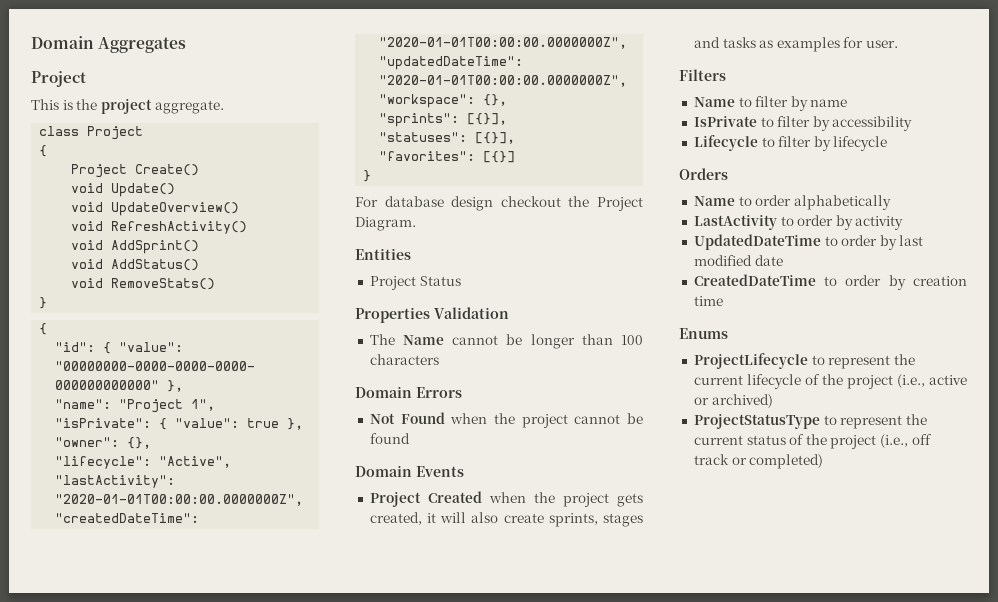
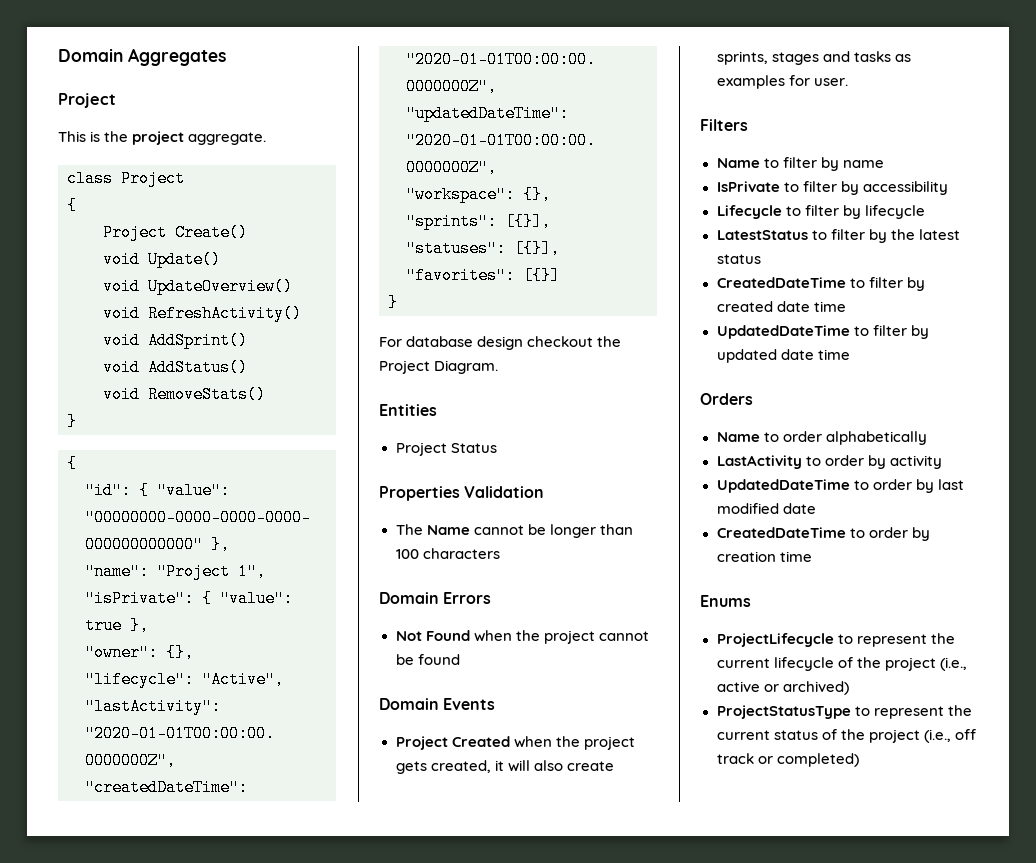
+ LatestStatus to filter by the latest status
+ CreatedDateTime to filter by created date time
+ UpdatedDateTime to filter by updated date time

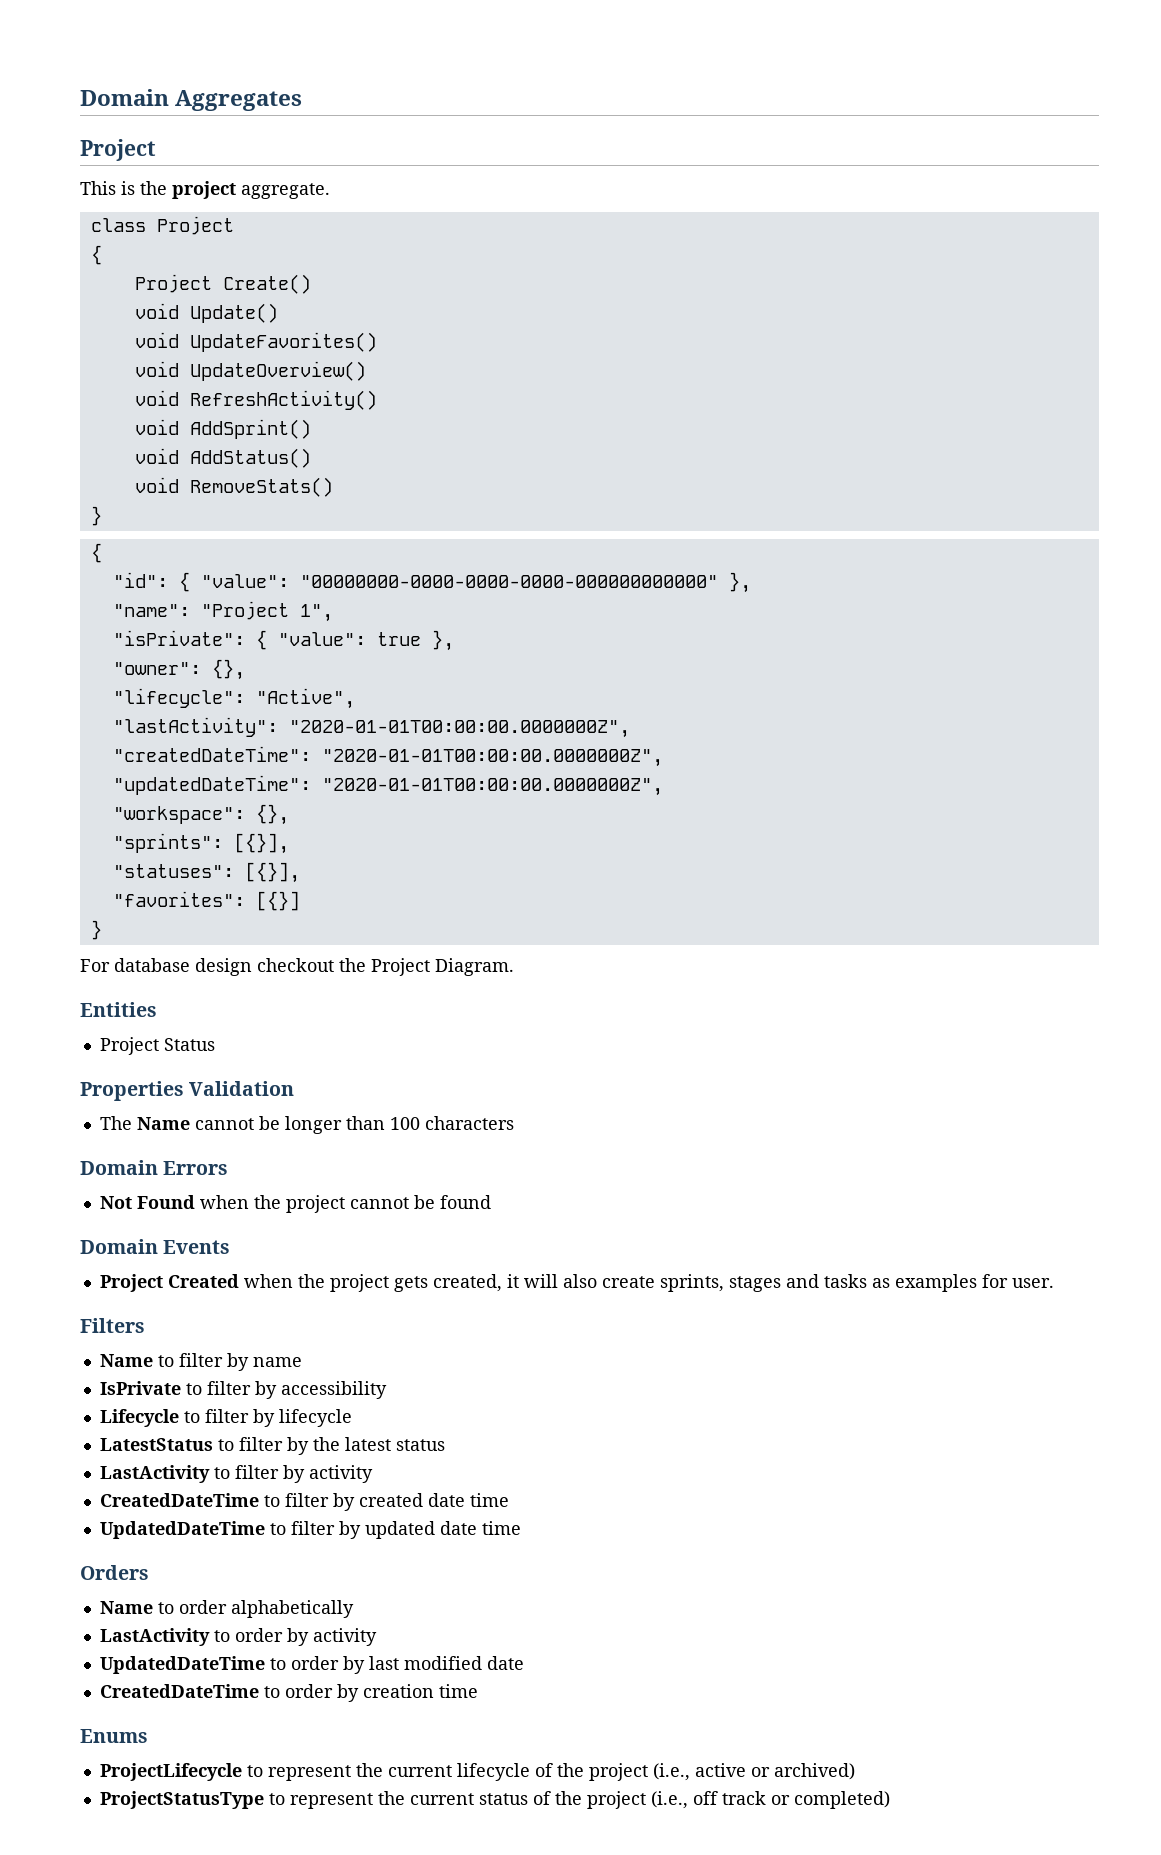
+ void UpdateFavorites()
+ LastActivity to filter by activity

